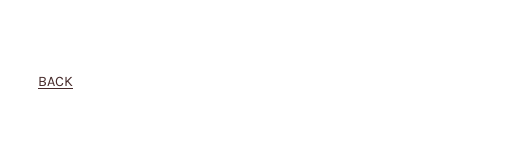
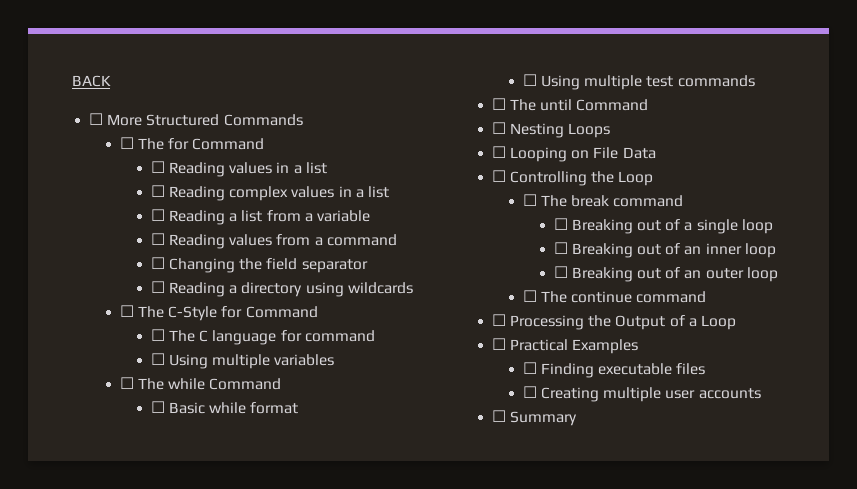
+ ☐ More Structured Commands
+ ☐ The for Command
+ ☐ Reading values in a list
+ ☐ Reading complex values in a list
+ ☐ Reading a list from a variable
+ ☐ Reading values from a command
+ ☐ Changing the field separator
+ ☐ Reading a directory using wildcards
+ ☐ The C-Style for Command
+ ☐ The C language for command
+ ☐ Using multiple variables
+ ☐ The while Command
+ ☐ Basic while format
+ ☐ Using multiple test commands
+ ☐ The until Command
+ ☐ Nesting Loops
+ ☐ Looping on File Data
+ ☐ Controlling the Loop
+ ☐ The break command
+ ☐ Breaking out of a single loop
+ ☐ Breaking out of an inner loop
+ ☐ Breaking out of an outer loop
+ ☐ The continue command
+ ☐ Processing the Output of a Loop
+ ☐ Practical Examples
+ ☐ Finding executable files
+ ☐ Creating multiple user accounts
+ ☐ Summary

